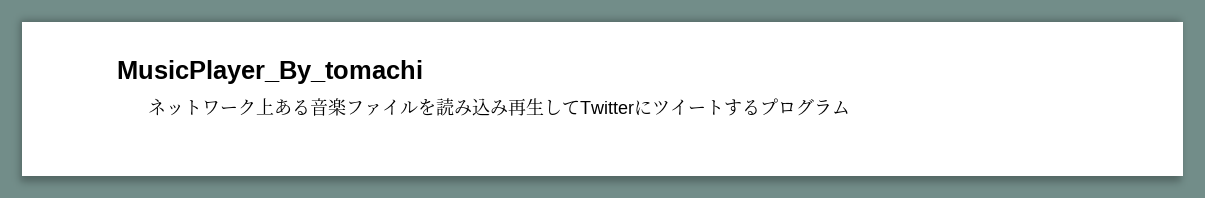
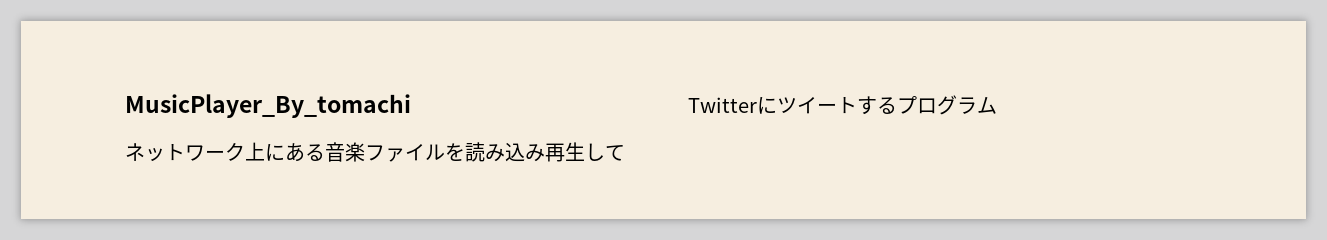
- ネットワーク上ある音楽ファイルを読み込み再生してTwitterにツイートするプログラム
+ ネットワーク上にある音楽ファイルを読み込み再生してTwitterにツイートするプログラム

